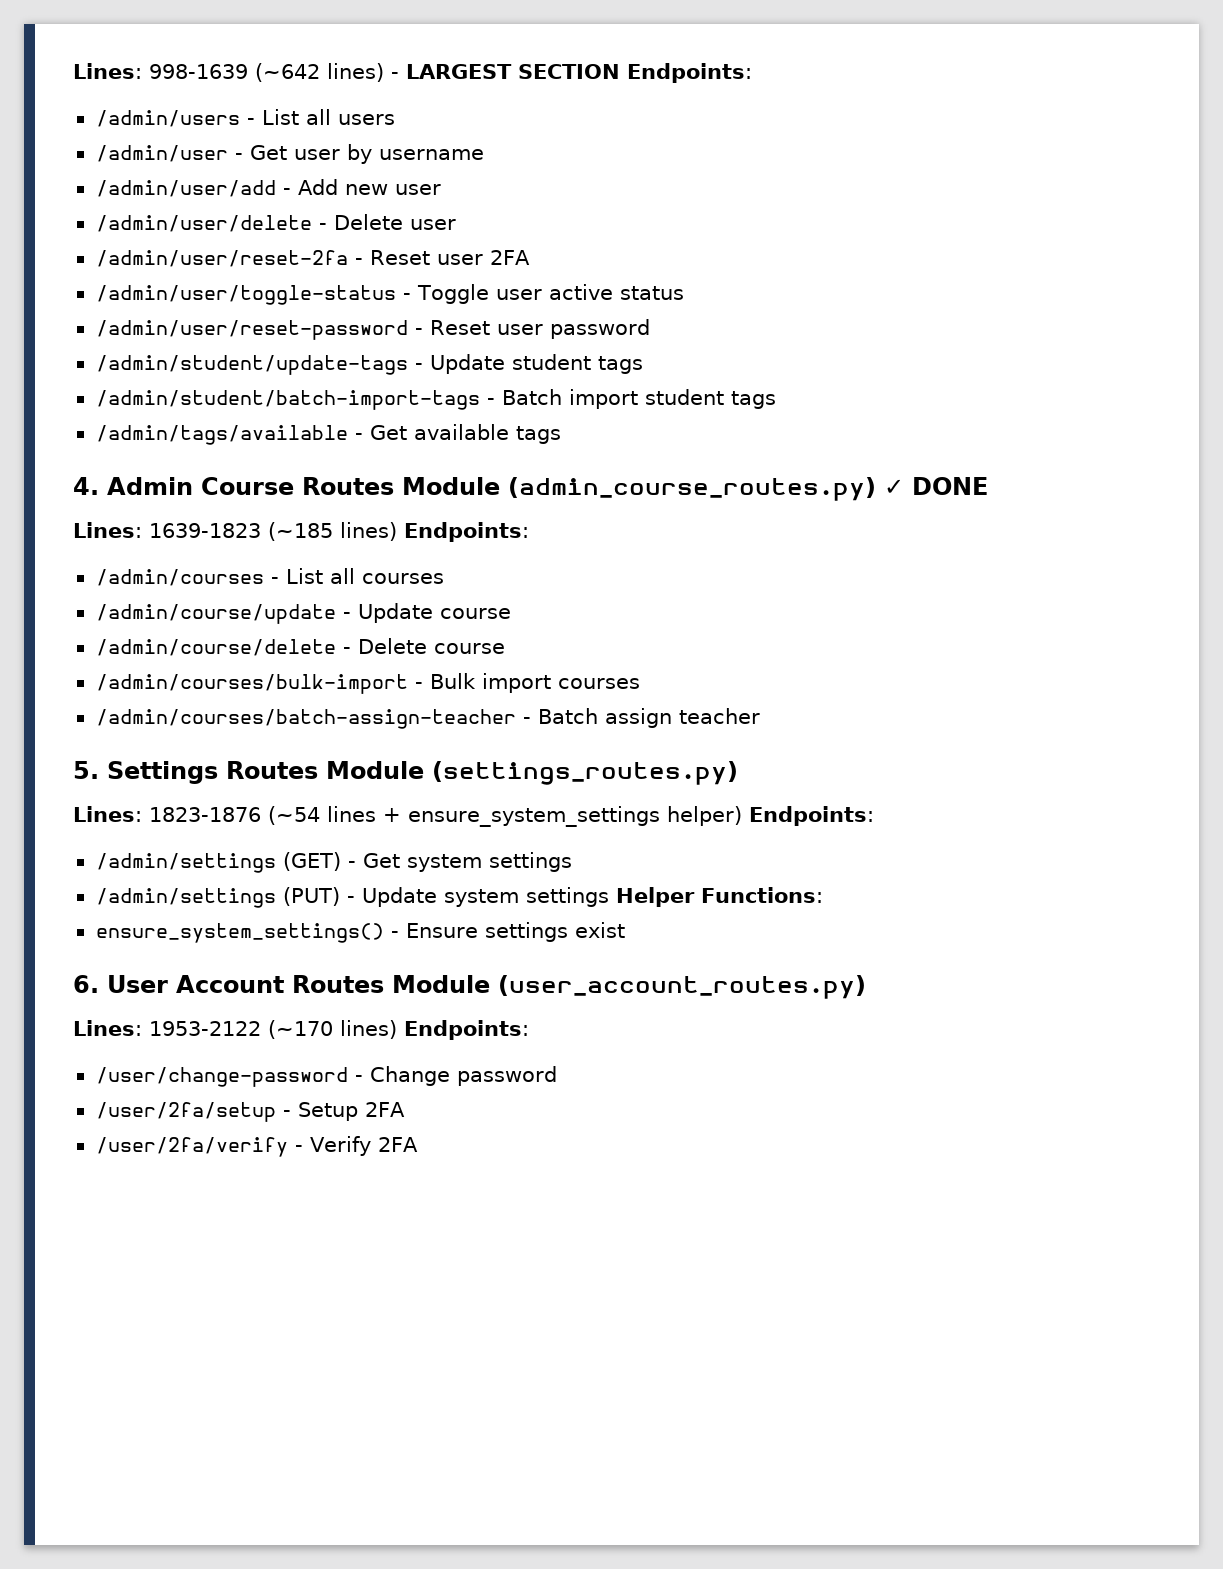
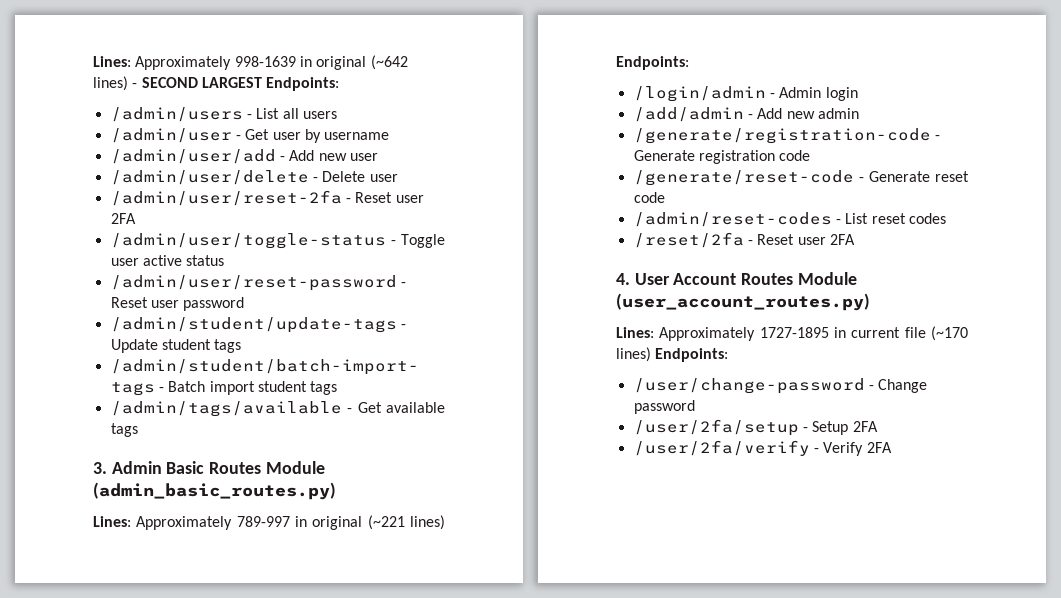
- Lines: 998-1639 (~642 lines) - LARGEST SECTION Endpoints:
+ Lines: Approximately 998-1639 in original (~642 lines) - SECOND LARGEST Endpoints:
- 4. Admin Course Routes Module (admin_course_routes.py) ✓ DONE
- Lines: 1639-1823 (~185 lines) Endpoints:
- /admin/courses - List all courses
- /admin/course/update - Update course
- /admin/course/delete - Delete course
- /admin/courses/bulk-import - Bulk import courses
- /admin/courses/batch-assign-teacher - Batch assign teacher
- 5. Settings Routes Module (settings_routes.py)
- Lines: 1823-1876 (~54 lines + ensure_system_settings helper) Endpoints:
- /admin/settings (GET) - Get system settings
- /admin/settings (PUT) - Update system settings Helper Functions:
- ensure_system_settings() - Ensure settings exist
- 6. User Account Routes Module (user_account_routes.py)
+ 3. Admin Basic Routes Module (admin_basic_routes.py)
+ Lines: Approximately 789-997 in original (~221 lines) Endpoints:
+ /login/admin - Admin login
+ /add/admin - Add new admin
+ /generate/registration-code - Generate registration code
+ /generate/reset-code - Generate reset code
+ /admin/reset-codes - List reset codes
+ /reset/2fa - Reset user 2FA
+ 4. User Account Routes Module (user_account_routes.py)
- Lines: 1953-2122 (~170 lines) Endpoints:
+ Lines: Approximately 1727-1895 in current file (~170 lines) Endpoints:

